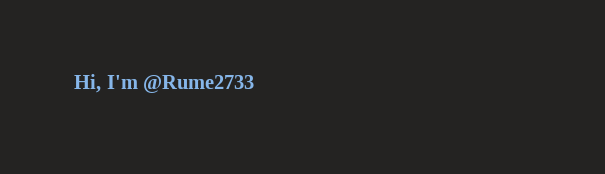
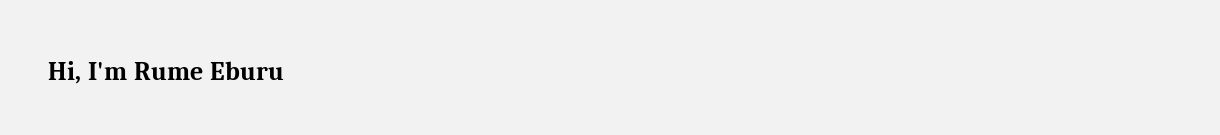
- Hi, I'm @Rume2733
+ Hi, I'm Rume Eburu

